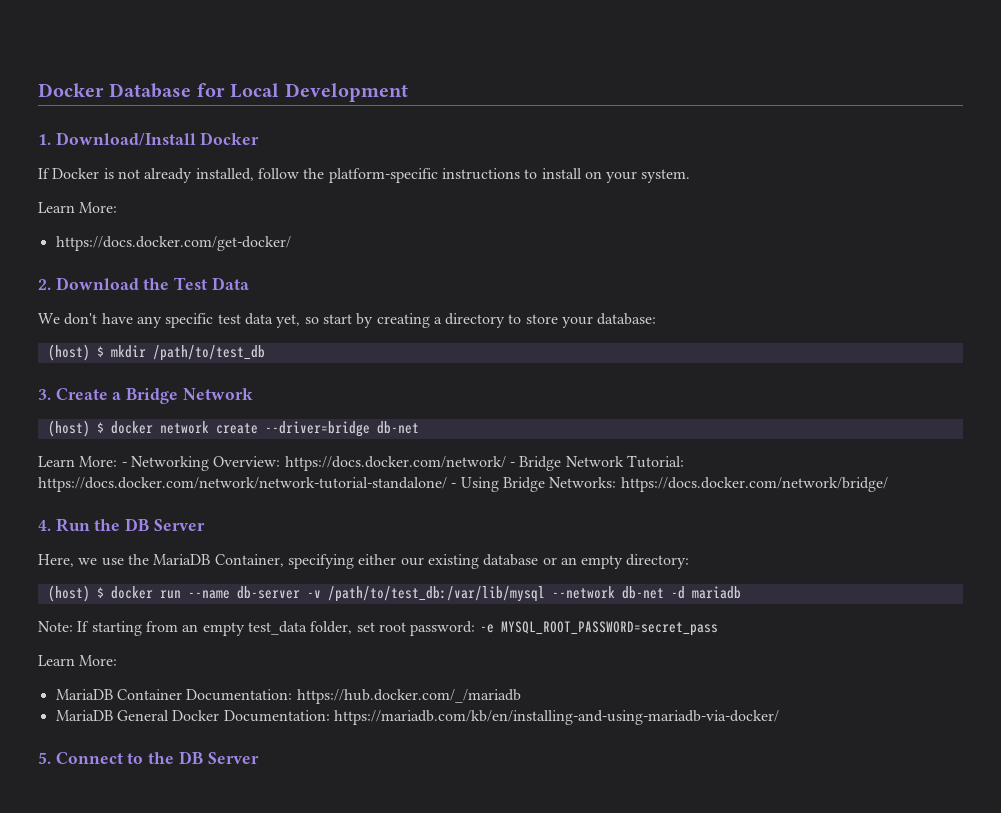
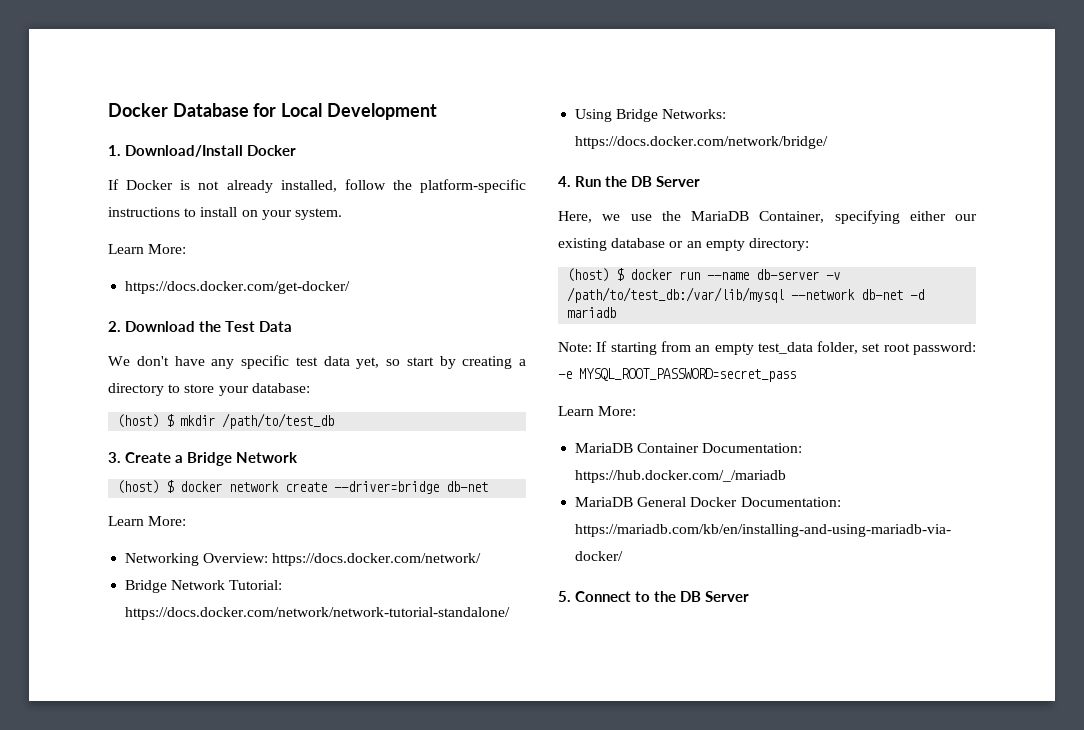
  (host) $ docker network create --driver=bridge db-net
- Learn More: - Networking Overview: https://docs.docker.com/network/ - Bridge Network Tutorial: https://docs.docker.com/network/network-tutorial-standalone/ - Using Bridge Networks: https://docs.docker.com/network/bridge/
+ Learn More:
+ Networking Overview: https://docs.docker.com/network/
+ Bridge Network Tutorial: https://docs.docker.com/network/network-tutorial-standalone/
+ Using Bridge Networks: https://docs.docker.com/network/bridge/

